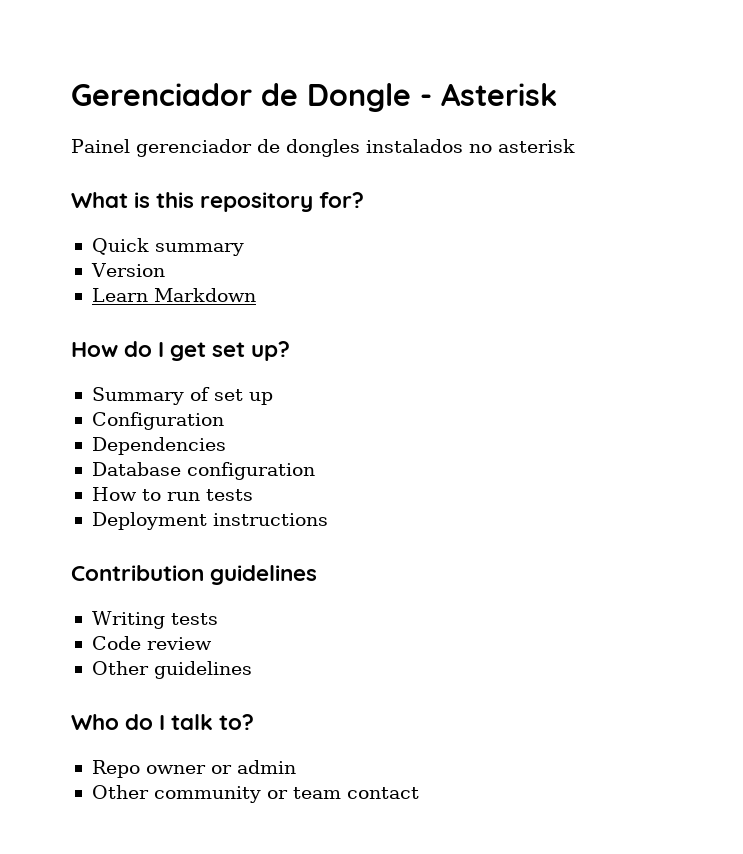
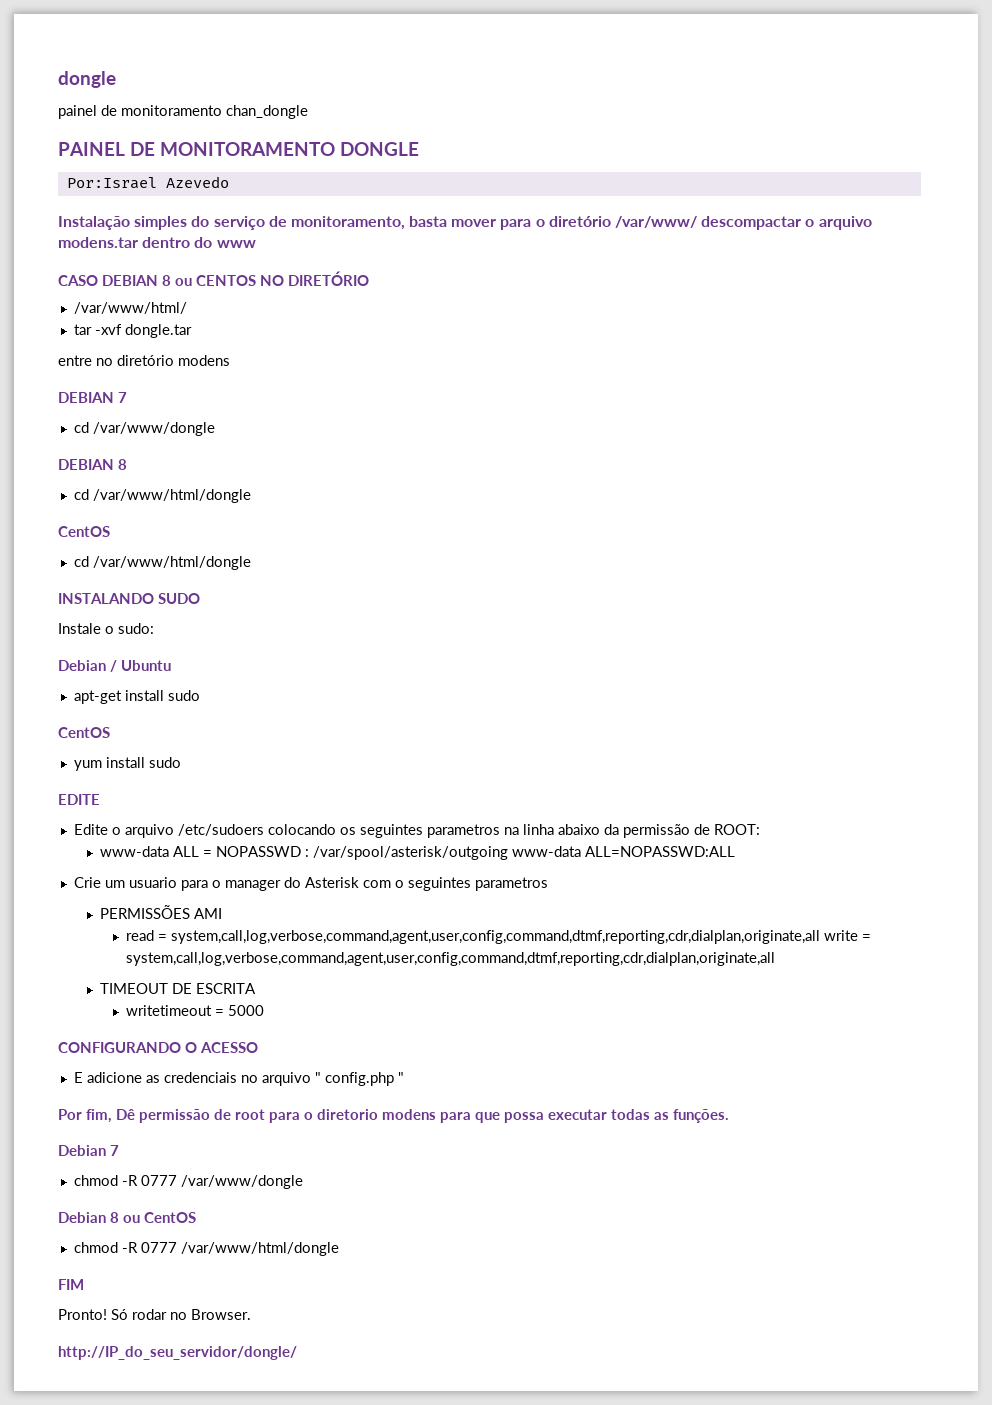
- Gerenciador de Dongle - Asterisk
- Painel gerenciador de dongles instalados no asterisk
- What is this repository for?
- Quick summary
- Version
- Learn Markdown
- How do I get set up?
- Summary of set up
- Configuration
- Dependencies
- Database configuration
- How to run tests
- Deployment instructions
- Contribution guidelines
- Writing tests
- Code review
- Other guidelines
- Who do I talk to?
- Repo owner or admin
- Other community or team contact
+ dongle
+ painel de monitoramento chan_dongle
+ PAINEL DE MONITORAMENTO DONGLE
+ Por:Israel Azevedo
+ Instalação simples do serviço de monitoramento, basta mover para o diretório /var/www/ descompactar o arquivo modens.tar dentro do www
+ CASO DEBIAN 8 ou CENTOS NO DIRETÓRIO
+ /var/www/html/
+ tar -xvf dongle.tar
+ entre no diretório modens
+ DEBIAN 7
+ cd /var/www/dongle
+ DEBIAN 8
+ cd /var/www/html/dongle
+ CentOS
+ cd /var/www/html/dongle
+ INSTALANDO SUDO
+ Instale o sudo:
+ Debian / Ubuntu
+ apt-get install sudo
+ CentOS
+ yum install sudo
+ EDITE
+ Edite o arquivo /etc/sudoers colocando os seguintes parametros na linha abaixo da permissão de ROOT:
+ www-data ALL = NOPASSWD : /var/spool/asterisk/outgoing www-data ALL=NOPASSWD:ALL
+ Crie um usuario para o manager do Asterisk com o seguintes parametros
+ PERMISSÕES AMI
+ read = system,call,log,verbose,command,agent,user,config,command,dtmf,reporting,cdr,dialplan,originate,all write = system,call,log,verbose,command,agent,user,config,command,dtmf,reporting,cdr,dialplan,originate,all
+ TIMEOUT DE ESCRITA
+ writetimeout = 5000
+ CONFIGURANDO O ACESSO
+ E adicione as credenciais no arquivo " config.php "
+ Por fim, Dê permissão de root para o diretorio modens para que possa executar todas as funções.
+ Debian 7
+ chmod -R 0777 /var/www/dongle
+ Debian 8 ou CentOS
+ chmod -R 0777 /var/www/html/dongle
+ FIM
+ Pronto! Só rodar no Browser.
+ http://IP_do_seu_servidor/dongle/

